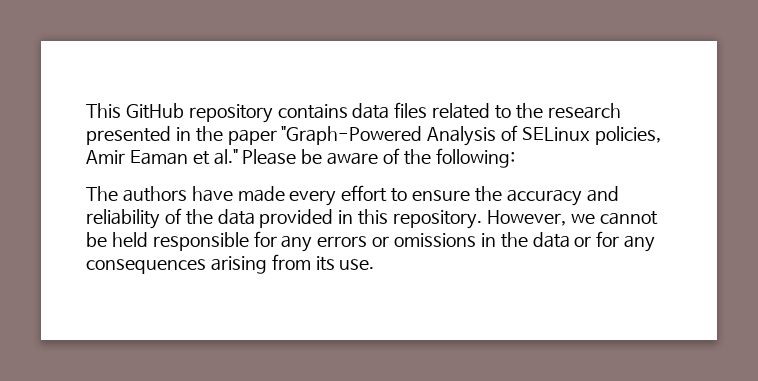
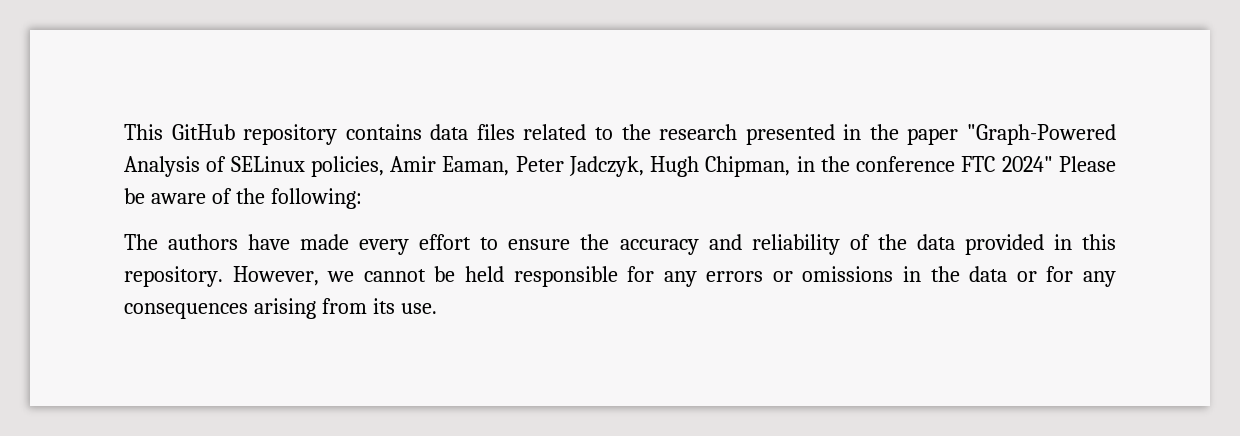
- This GitHub repository contains data files related to the research presented in the paper "Graph-Powered Analysis of SELinux policies, Amir Eaman et al." Please be aware of the following:
+ This GitHub repository contains data files related to the research presented in the paper "Graph-Powered Analysis of SELinux policies, Amir Eaman, Peter Jadczyk, Hugh Chipman, in the conference FTC 2024" Please be aware of the following:

